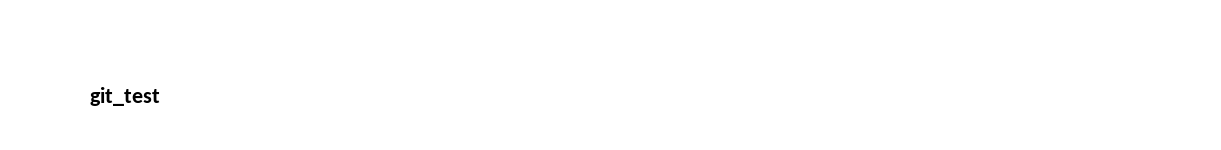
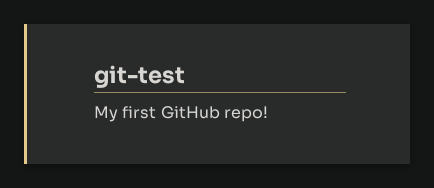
- git_test
+ git-test
+ My first GitHub repo!

